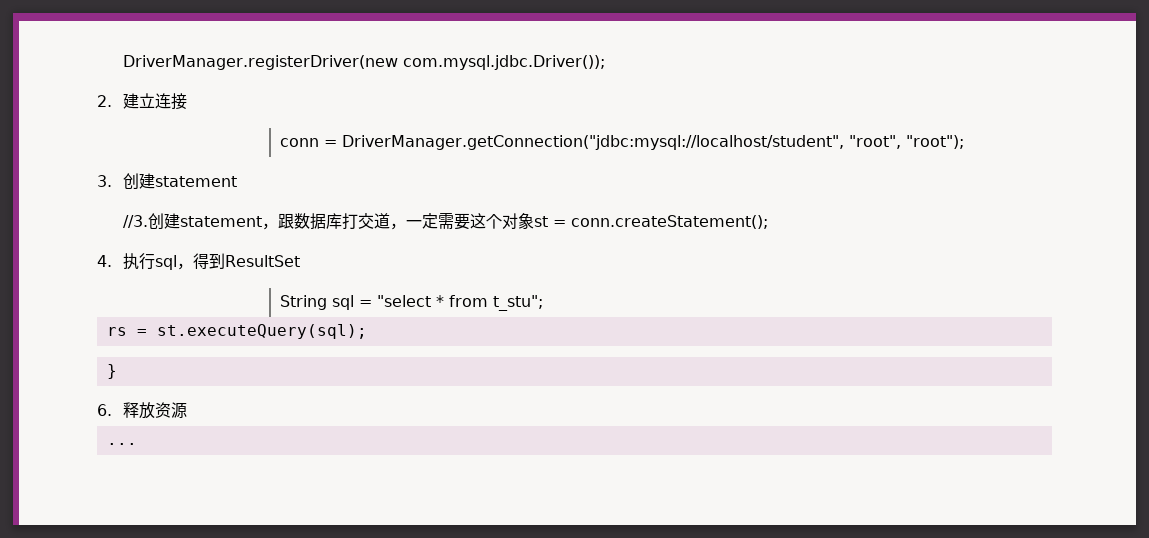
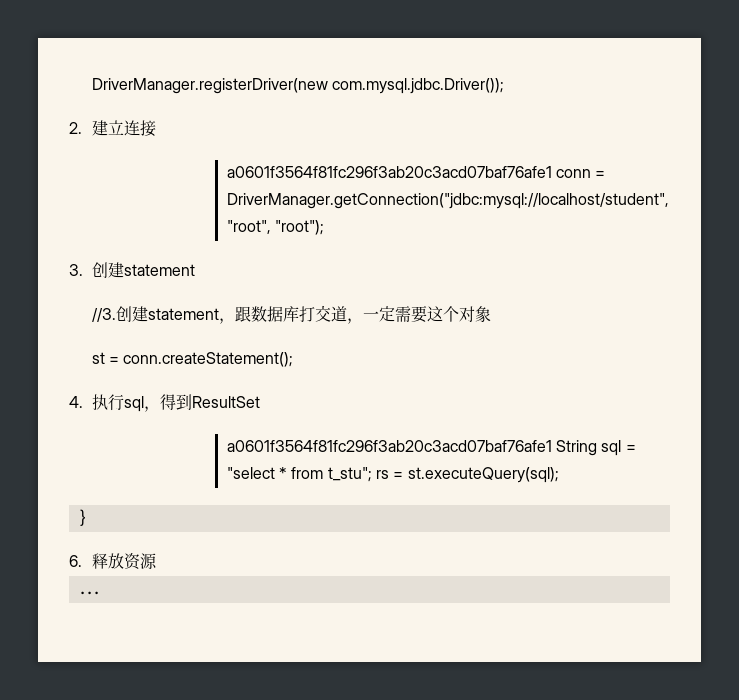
- conn = DriverManager.getConnection("jdbc:mysql://localhost/student", "root", "root");
+ a0601f3564f81fc296f3ab20c3acd07baf76afe1 conn = DriverManager.getConnection("jdbc:mysql://localhost/student", "root", "root");
- 创建statement，跟数据库打交道，一定需要这个对象st = conn.createStatement();
+ 创建statement，跟数据库打交道，一定需要这个对象
+ st = conn.createStatement();
- String sql = "select * from t_stu";
- rs = st.executeQuery(sql);
+ a0601f3564f81fc296f3ab20c3acd07baf76afe1 String sql = "select * from t_stu"; rs = st.executeQuery(sql);

